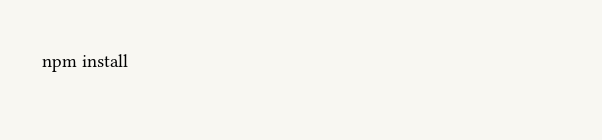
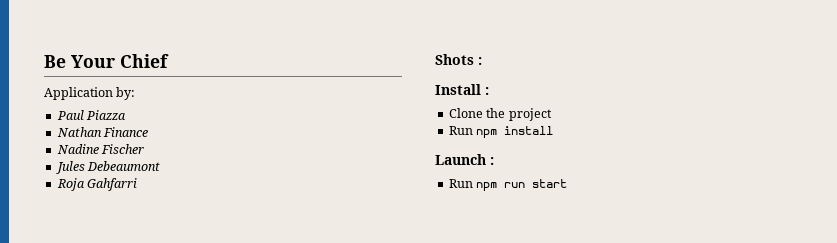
- npm install
+ Be Your Chief
+ Application by:
+ Paul Piazza
+ Nathan Finance
+ Nadine Fischer
+ Jules Debeaumont
+ Roja Gahfarri
+ Shots :
+ Install :
+ Clone the project
+ Run npm install
+ Launch :
+ Run npm run start

